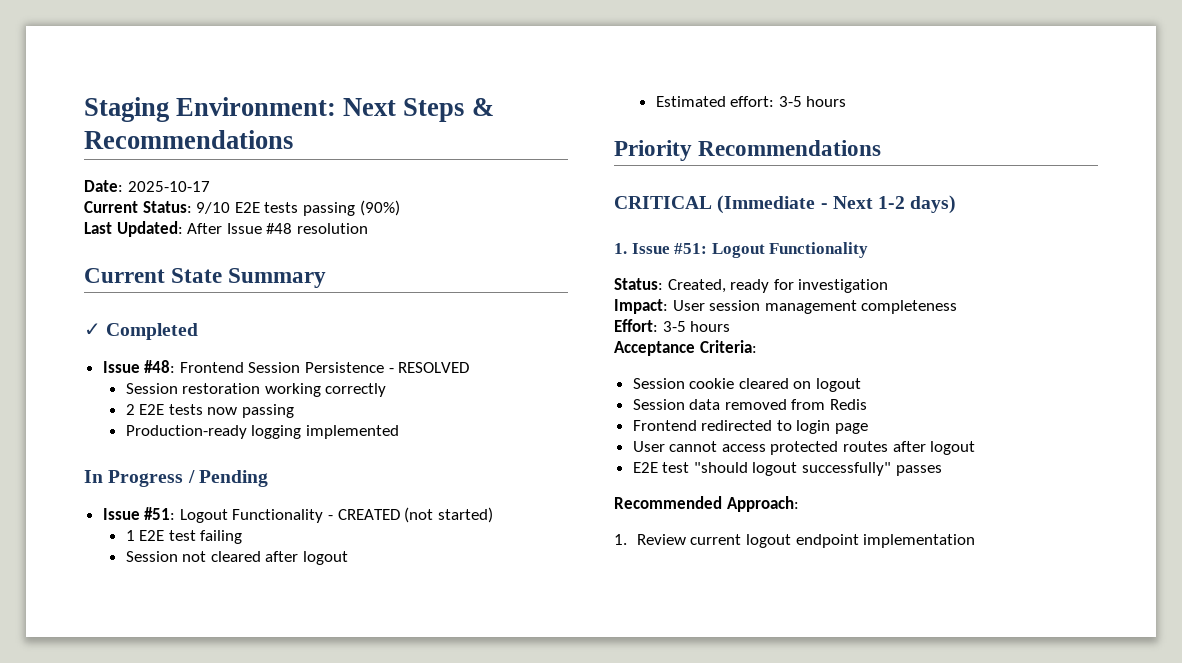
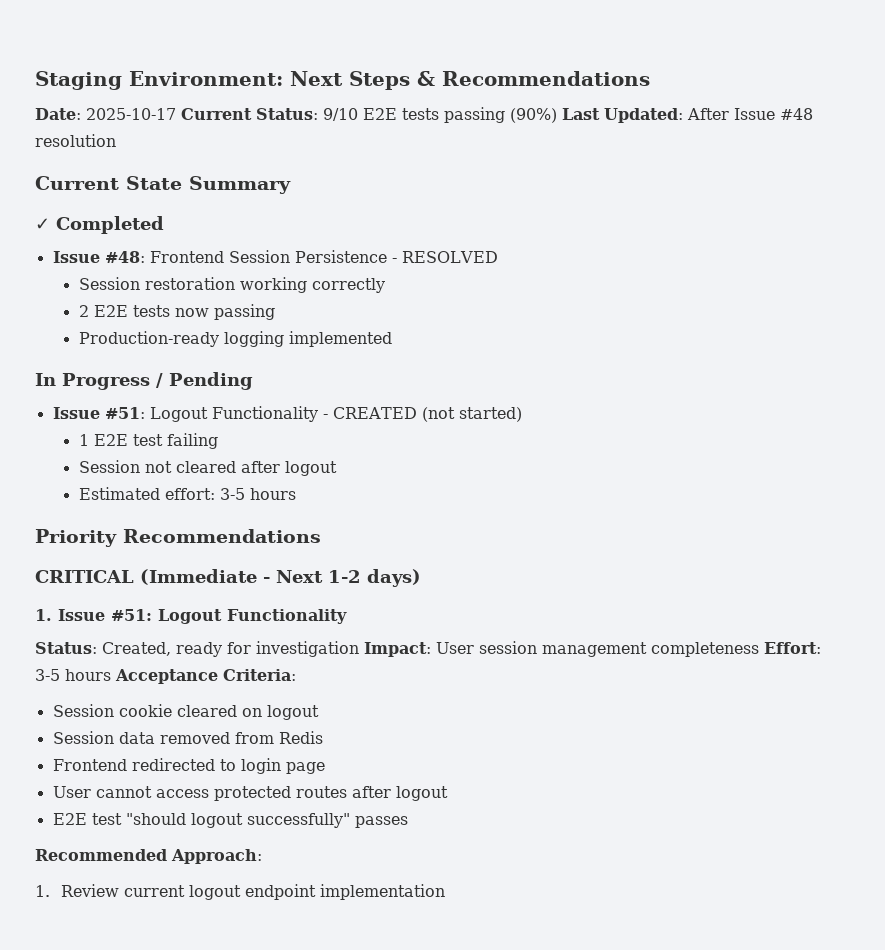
- Date: 2025-10-17
- Current Status: 9/10 E2E tests passing (90%)
- Last Updated: After Issue #48 resolution
+ Date: 2025-10-17 Current Status: 9/10 E2E tests passing (90%) Last Updated: After Issue #48 resolution
- Status: Created, ready for investigation
- Impact: User session management completeness
- Effort: 3-5 hours
- Acceptance Criteria:
+ Status: Created, ready for investigation Impact: User session management completeness Effort: 3-5 hours Acceptance Criteria:

